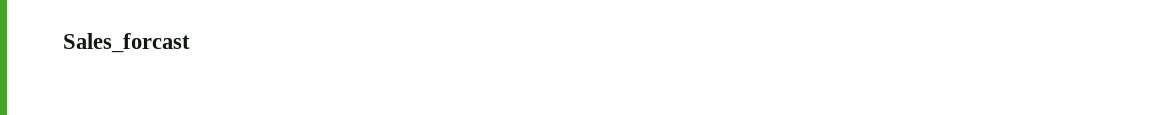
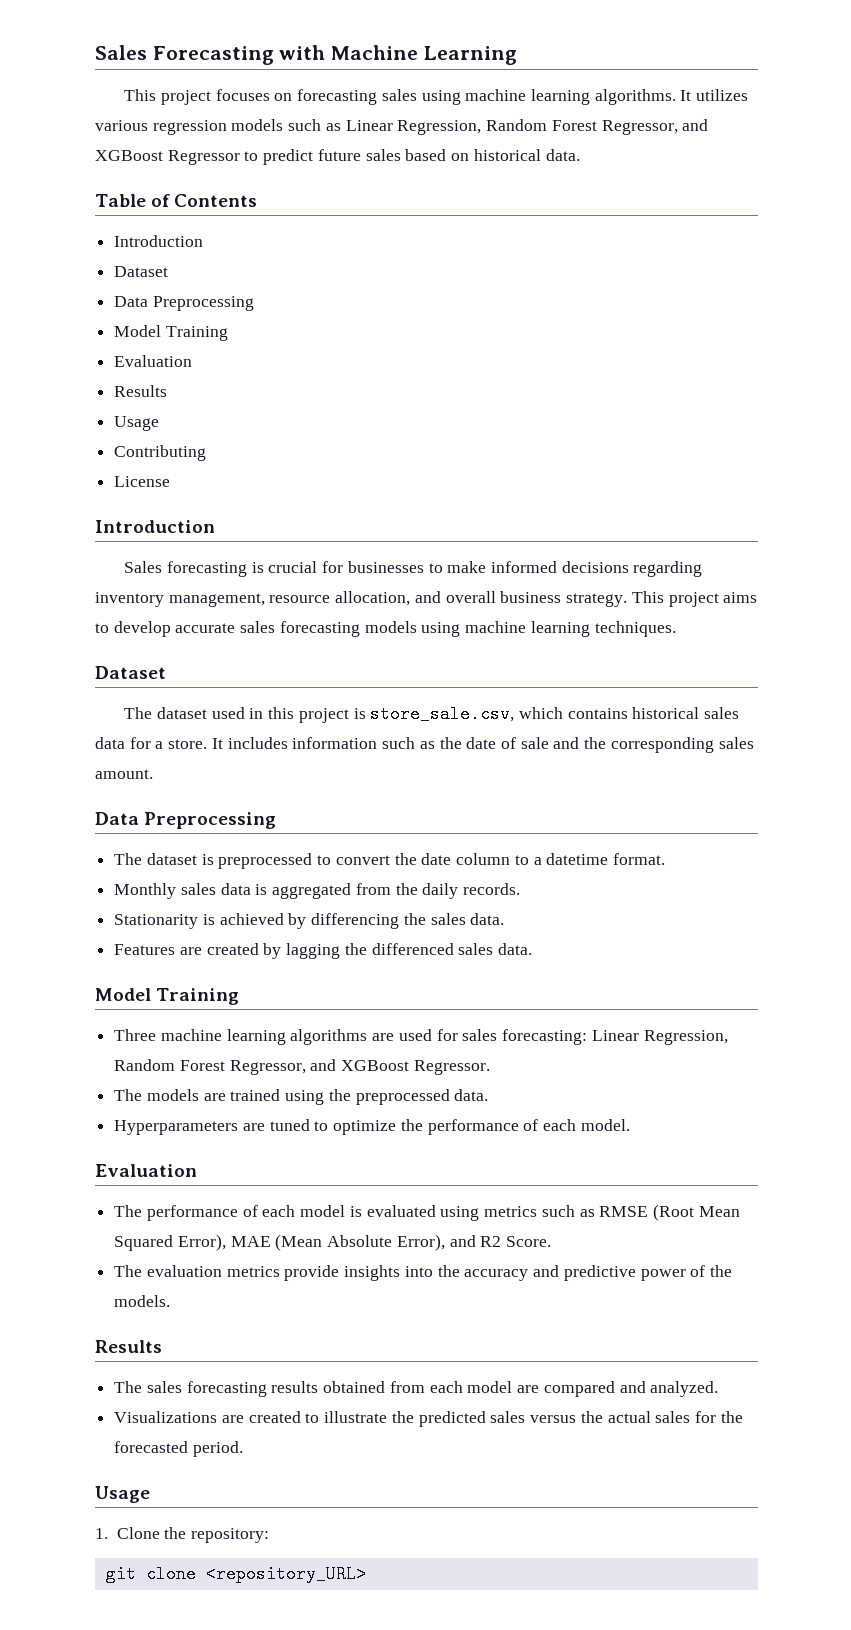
- Sales_forcast
+ Sales Forecasting with Machine Learning
+ This project focuses on forecasting sales using machine learning algorithms. It utilizes various regression models such as Linear Regression, Random Forest Regressor, and XGBoost Regressor to predict future sales based on historical data.
+ Table of Contents
+ Introduction
+ Dataset
+ Data Preprocessing
+ Model Training
+ Evaluation
+ Results
+ Usage
+ Contributing
+ License
+ Introduction
+ Sales forecasting is crucial for businesses to make informed decisions regarding inventory management, resource allocation, and overall business strategy. This project aims to develop accurate sales forecasting models using machine learning techniques.
+ Dataset
+ The dataset used in this project is store_sale.csv, which contains historical sales data for a store. It includes information such as the date of sale and the corresponding sales amount.
+ Data Preprocessing
+ The dataset is preprocessed to convert the date column to a datetime format.
+ Monthly sales data is aggregated from the daily records.
+ Stationarity is achieved by differencing the sales data.
+ Features are created by lagging the differenced sales data.
+ Model Training
+ Three machine learning algorithms are used for sales forecasting: Linear Regression, Random Forest Regressor, and XGBoost Regressor.
+ The models are trained using the preprocessed data.
+ Hyperparameters are tuned to optimize the performance of each model.
+ Evaluation
+ The performance of each model is evaluated using metrics such as RMSE (Root Mean Squared Error), MAE (Mean Absolute Error), and R2 Score.
+ The evaluation metrics provide insights into the accuracy and predictive power of the models.
+ Results
+ The sales forecasting results obtained from each model are compared and analyzed.
+ Visualizations are created to illustrate the predicted sales versus the actual sales for the forecasted period.
+ Usage
+ 1. Clone the repository:
+ git clone <repository_URL>

